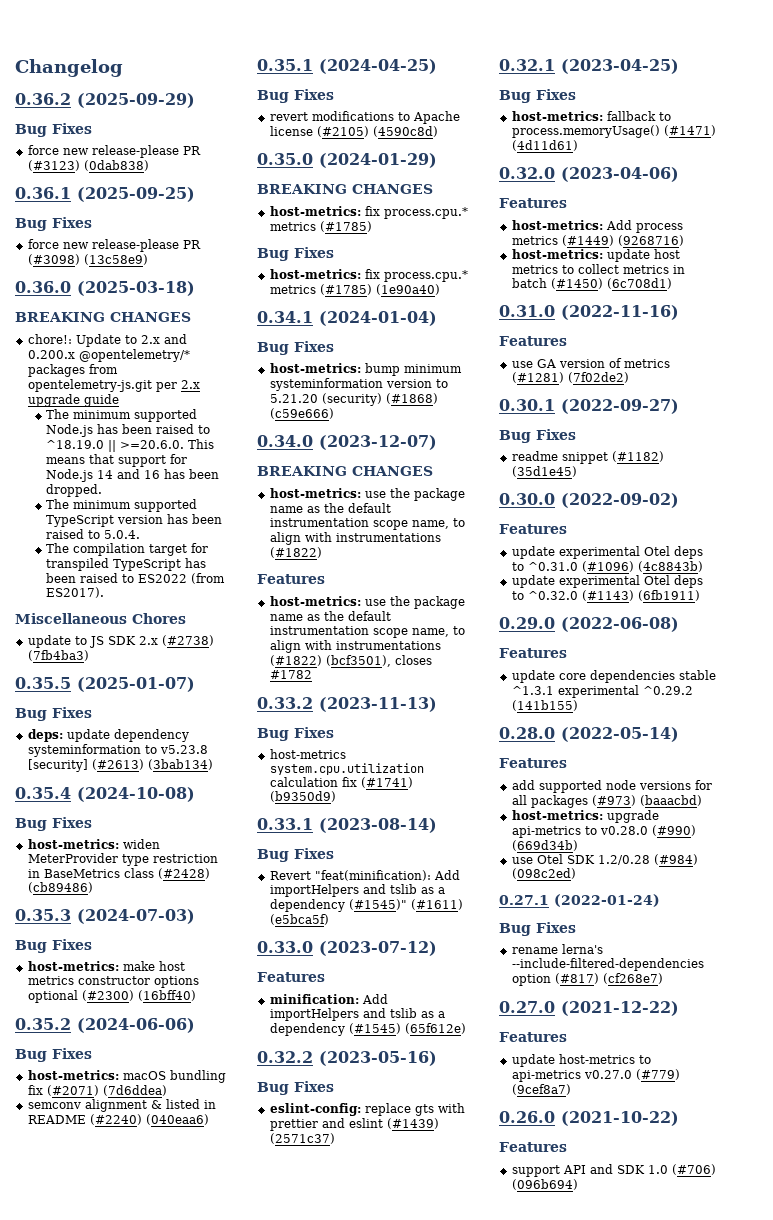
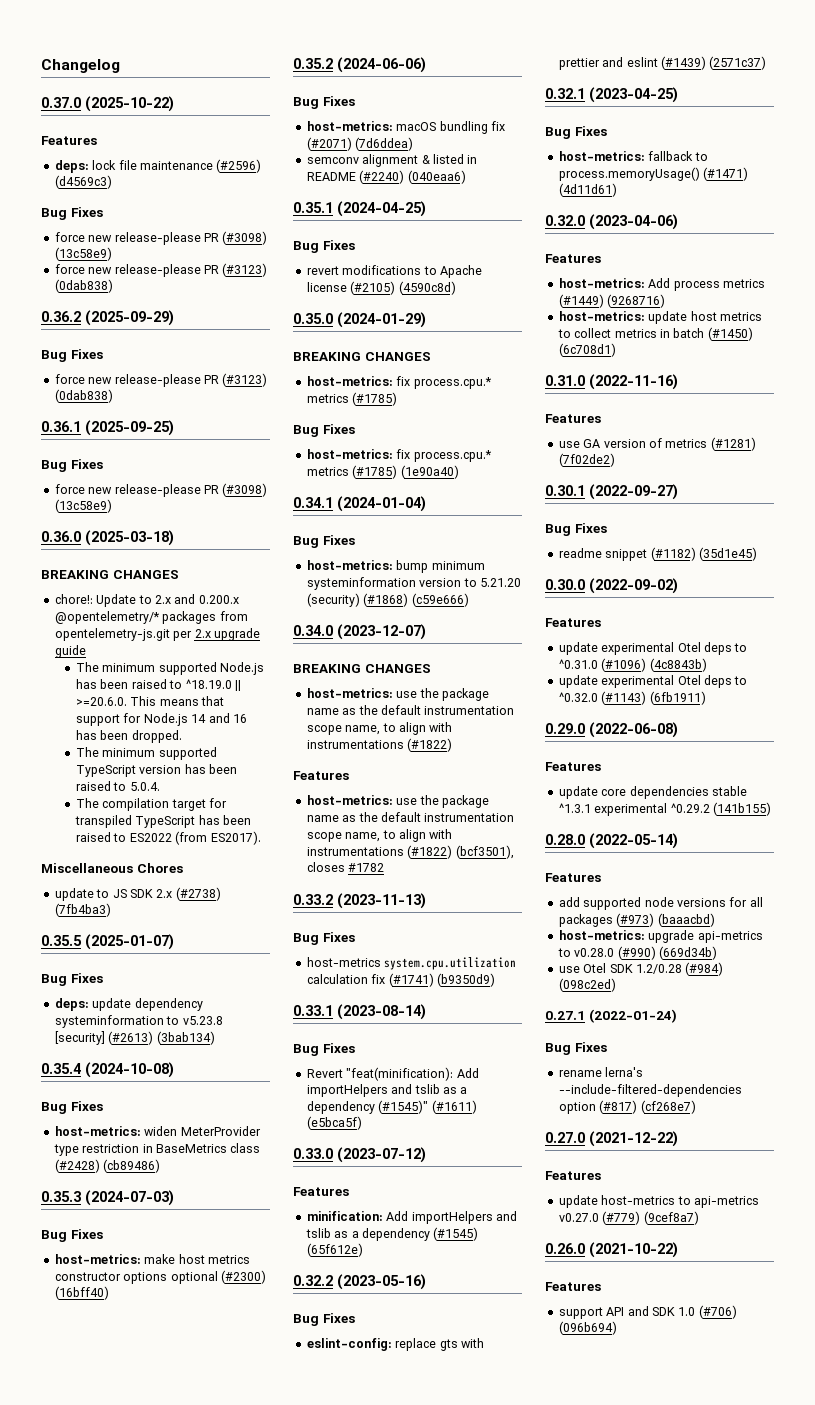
+ 0.37.0 (2025-10-22)
+ Features
+ deps: lock file maintenance (#2596) (d4569c3)
+ Bug Fixes
+ force new release-please PR (#3098) (13c58e9)
+ force new release-please PR (#3123) (0dab838)

